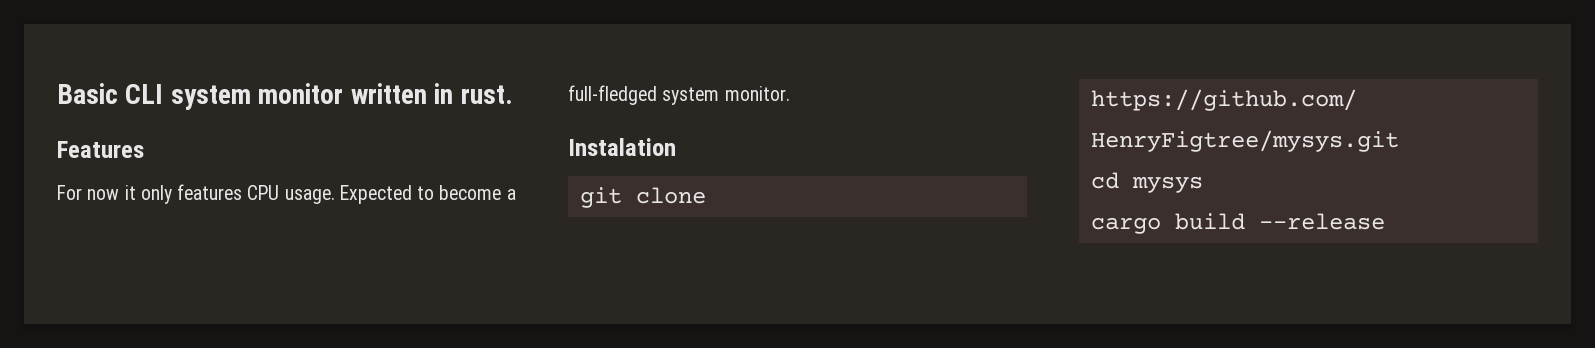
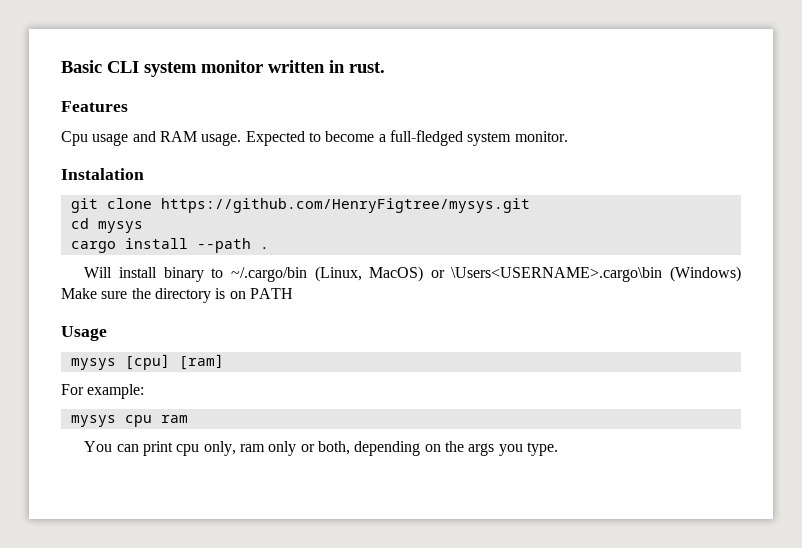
- For now it only features CPU usage.
+ Cpu usage and RAM usage.
- cargo build --release
+ cargo install --path .
+ Will install binary to ~/.cargo/bin (Linux, MacOS) or \Users<USERNAME>.cargo\bin (Windows) Make sure the directory is on PATH
+ Usage
+ mysys [cpu] [ram]
+ For example:
+ mysys cpu ram
+ You can print cpu only, ram only or both, depending on the args you type.

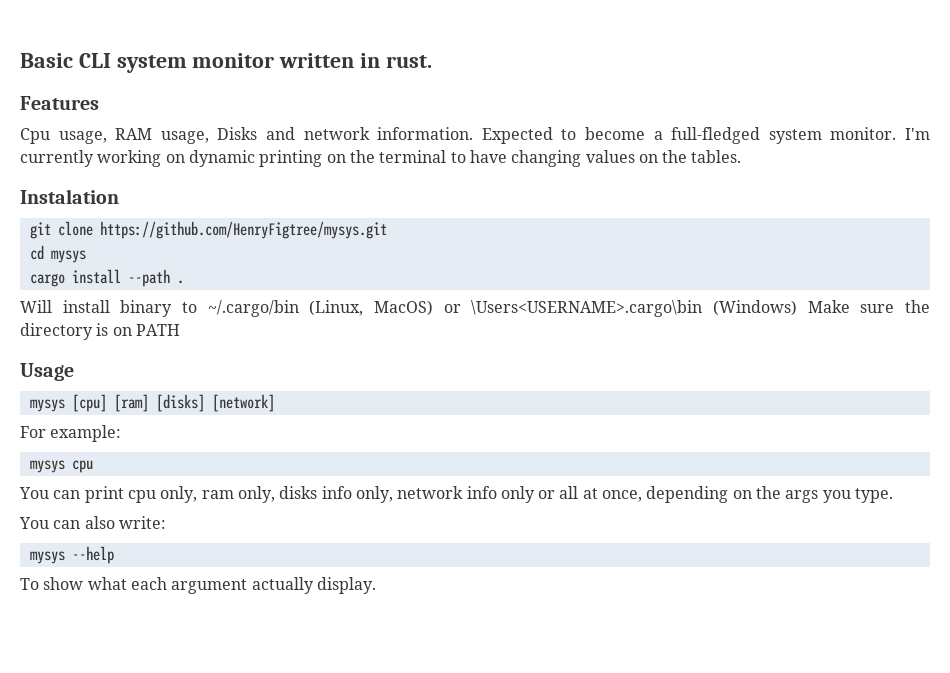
- Cpu usage and RAM usage.
+ Cpu usage, RAM usage, Disks and network information.
+ I'm currently working on dynamic printing on the terminal to have changing values on the tables.
- mysys [cpu] [ram]
+ mysys [cpu] [ram] [disks] [network]
- mysys cpu ram
+ mysys cpu
- You can print cpu only, ram only or both, depending on the args you type.
+ You can print cpu only, ram only, disks info only, network info only or all at once, depending on the args you type.
+ You can also write:
+ mysys --help
+ To show what each argument actually display.

